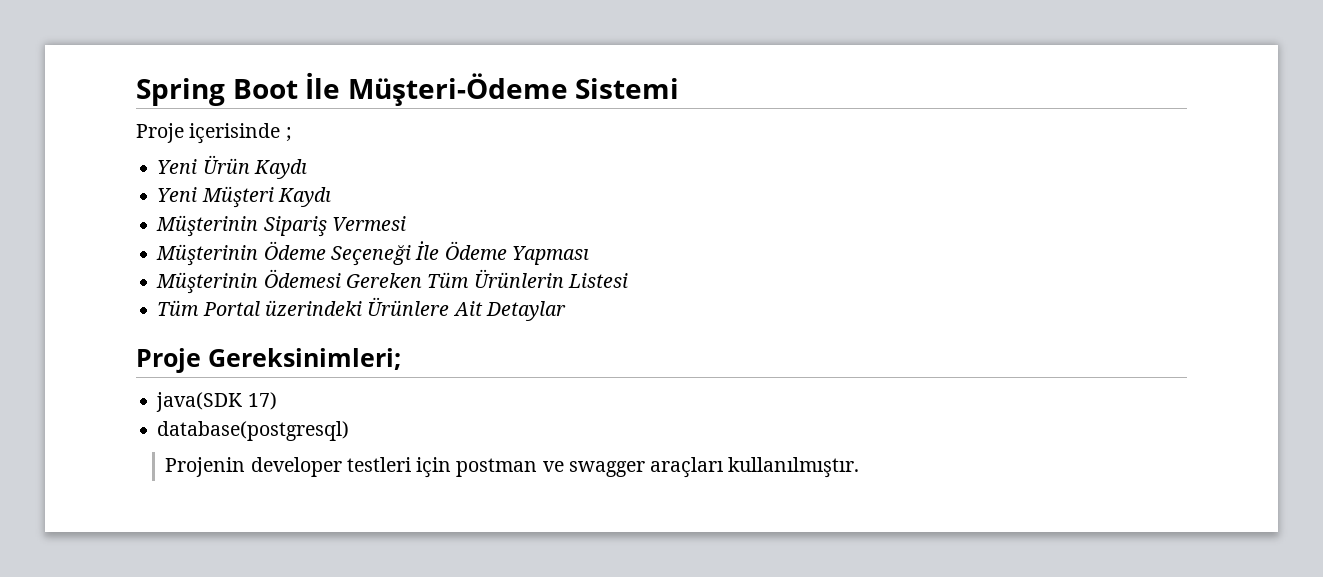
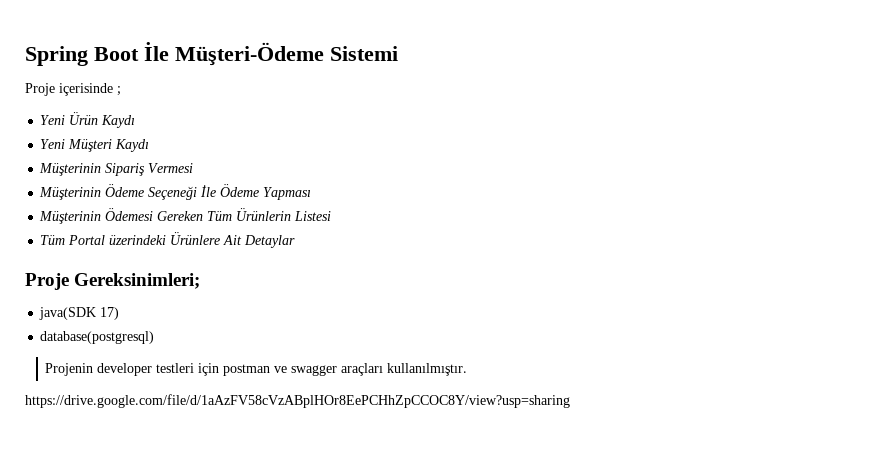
+ https://drive.google.com/file/d/1aAzFV58cVzABplHOr8EePCHhZpCCOC8Y/view?usp=sharing

